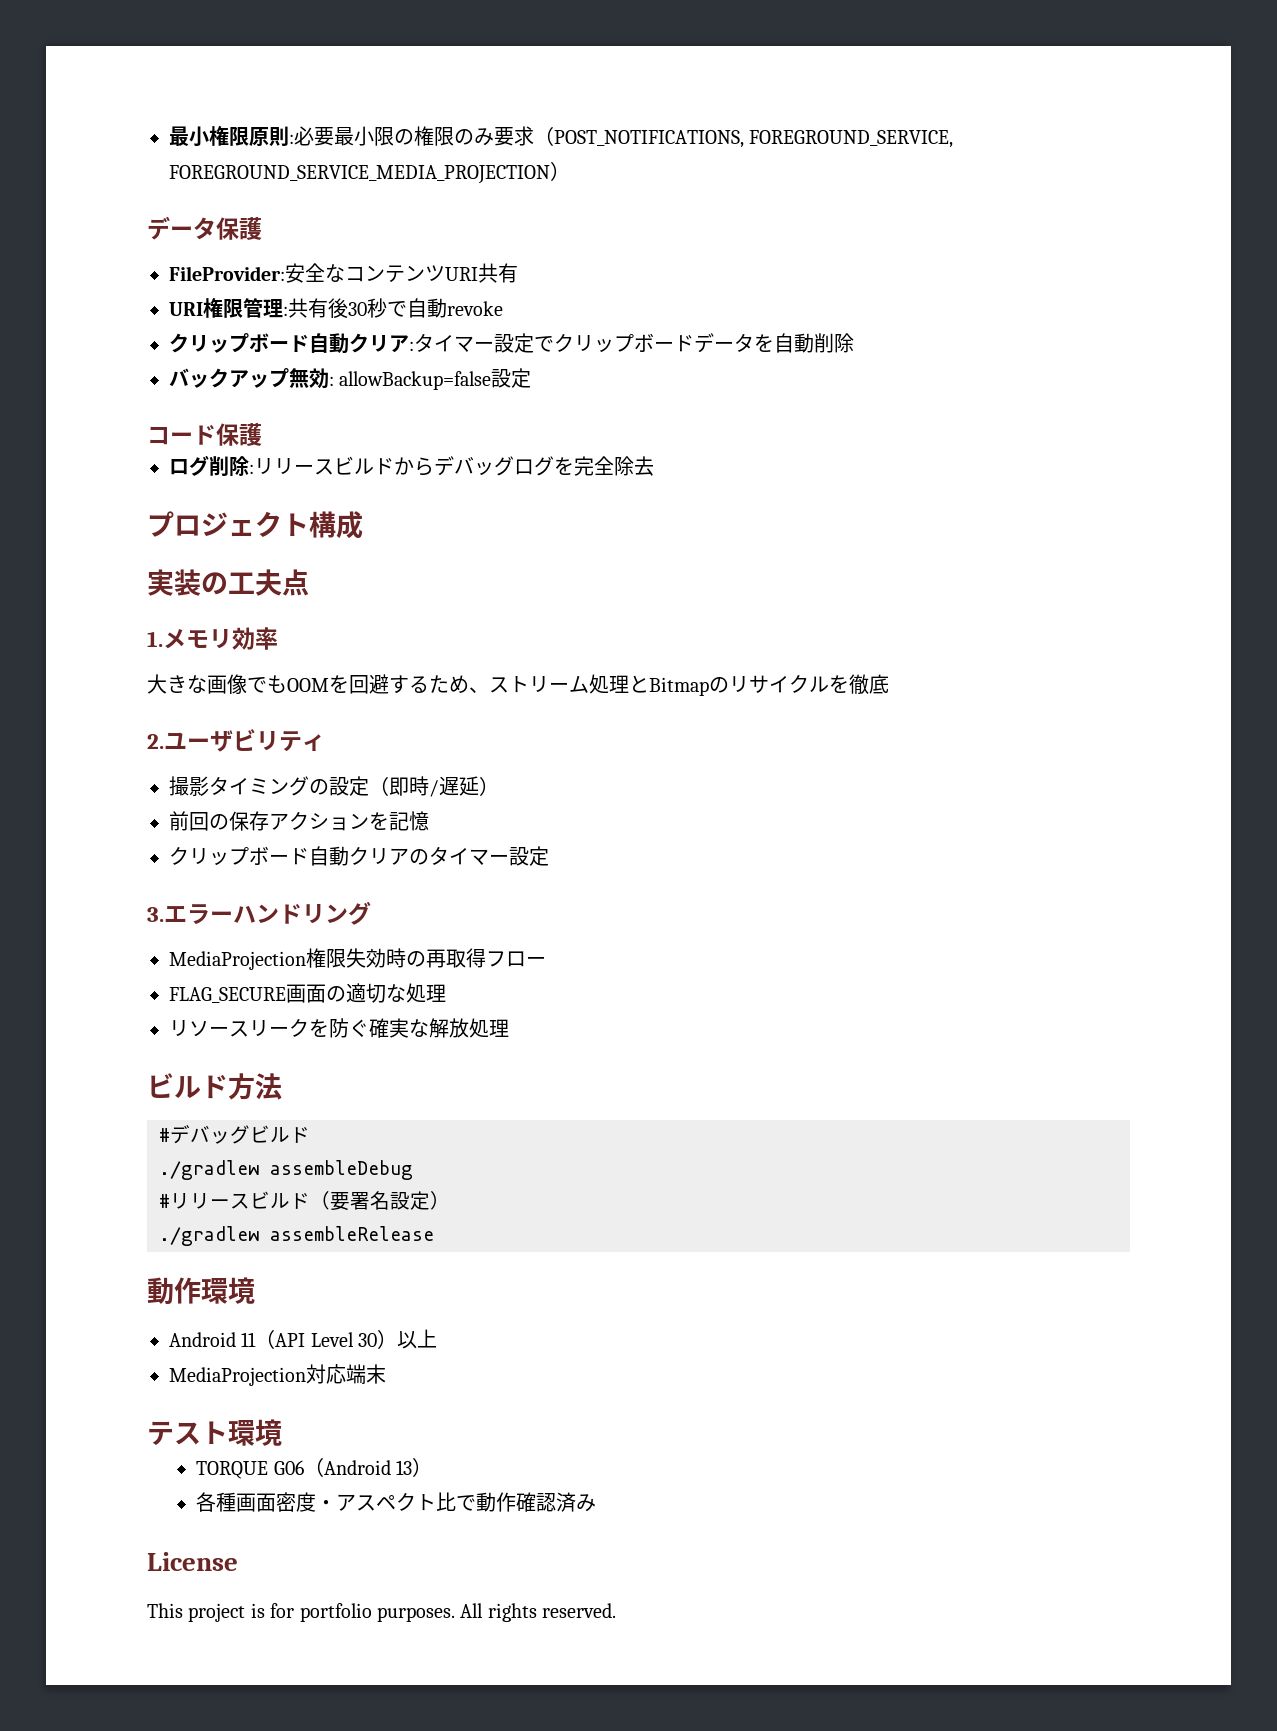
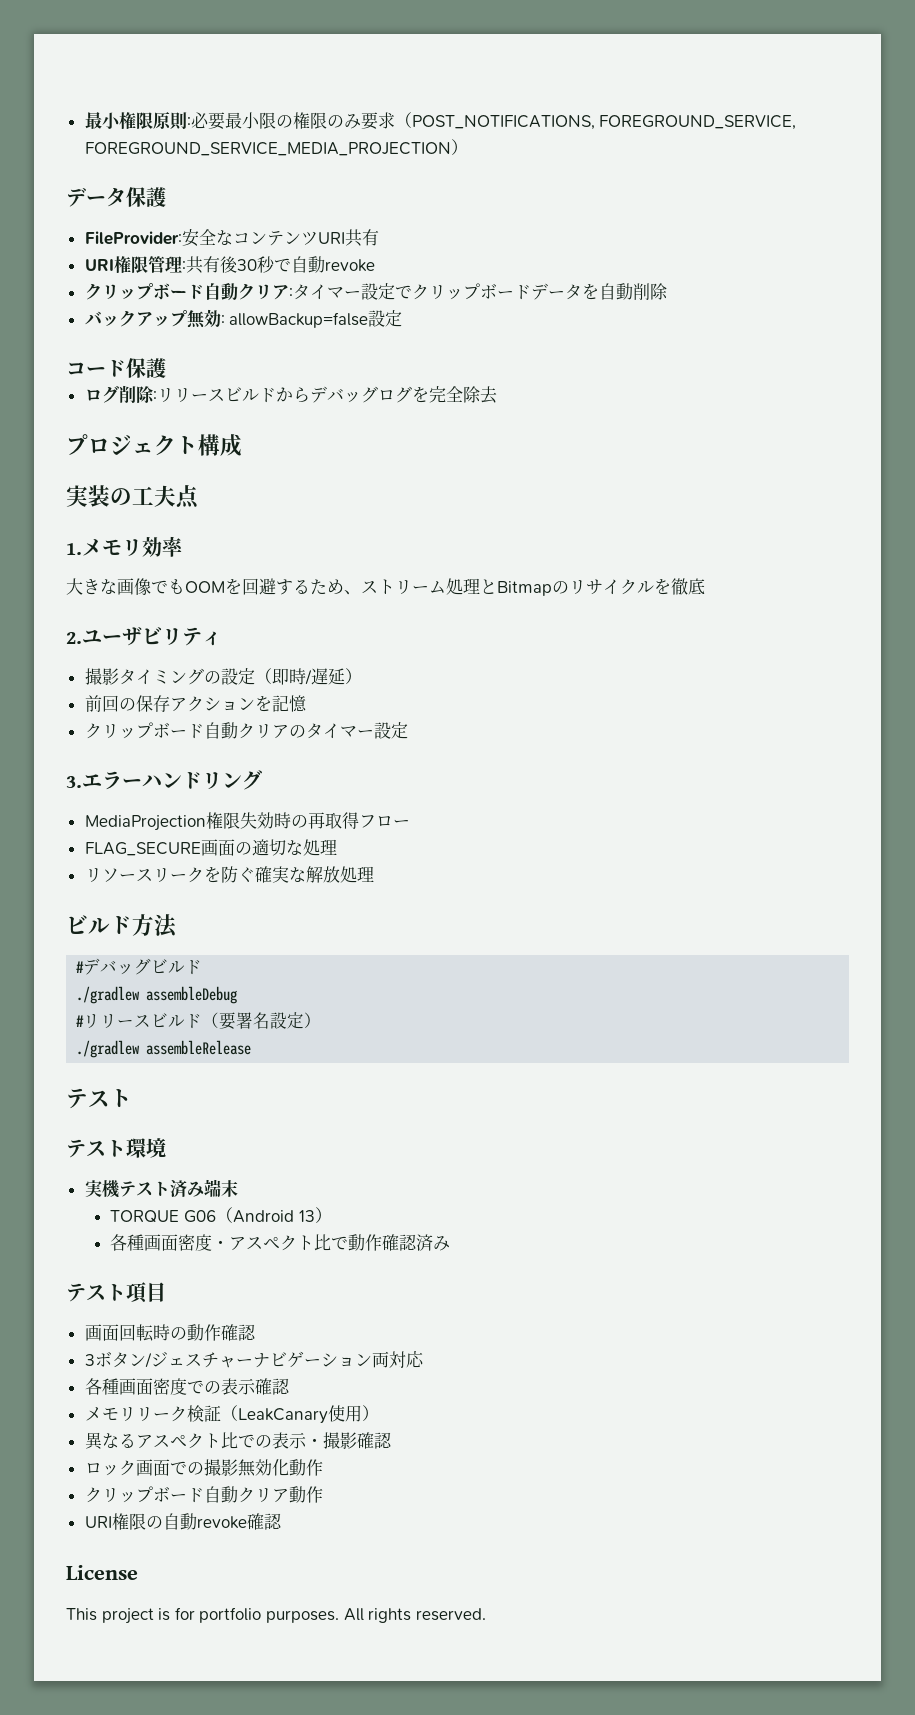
  ./gradlew assembleRelease
- 動作環境
- Android 11（API Level 30）以上
- MediaProjection対応端末
+ テスト
  テスト環境
+ 実機テスト済み端末
+ テスト項目
+ 画面回転時の動作確認
+ 3ボタン/ジェスチャーナビゲーション両対応
+ 各種画面密度での表示確認
+ メモリリーク検証（LeakCanary使用）
+ 異なるアスペクト比での表示・撮影確認
+ ロック画面での撮影無効化動作
+ クリップボード自動クリア動作
+ URI権限の自動revoke確認

